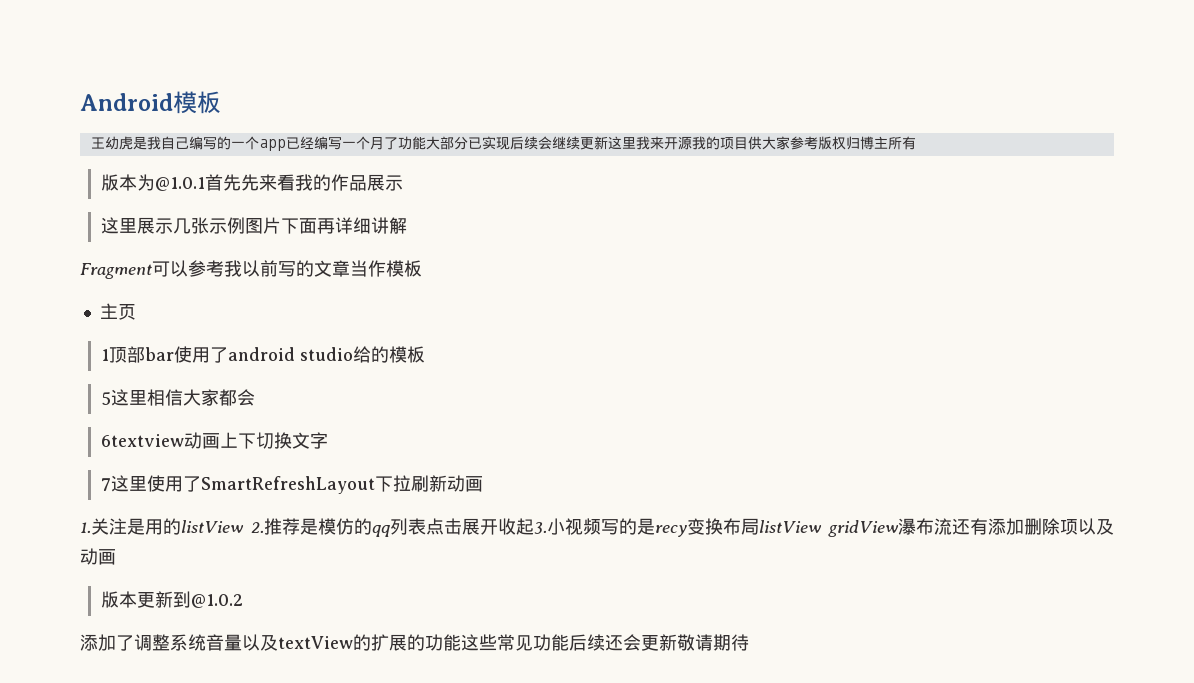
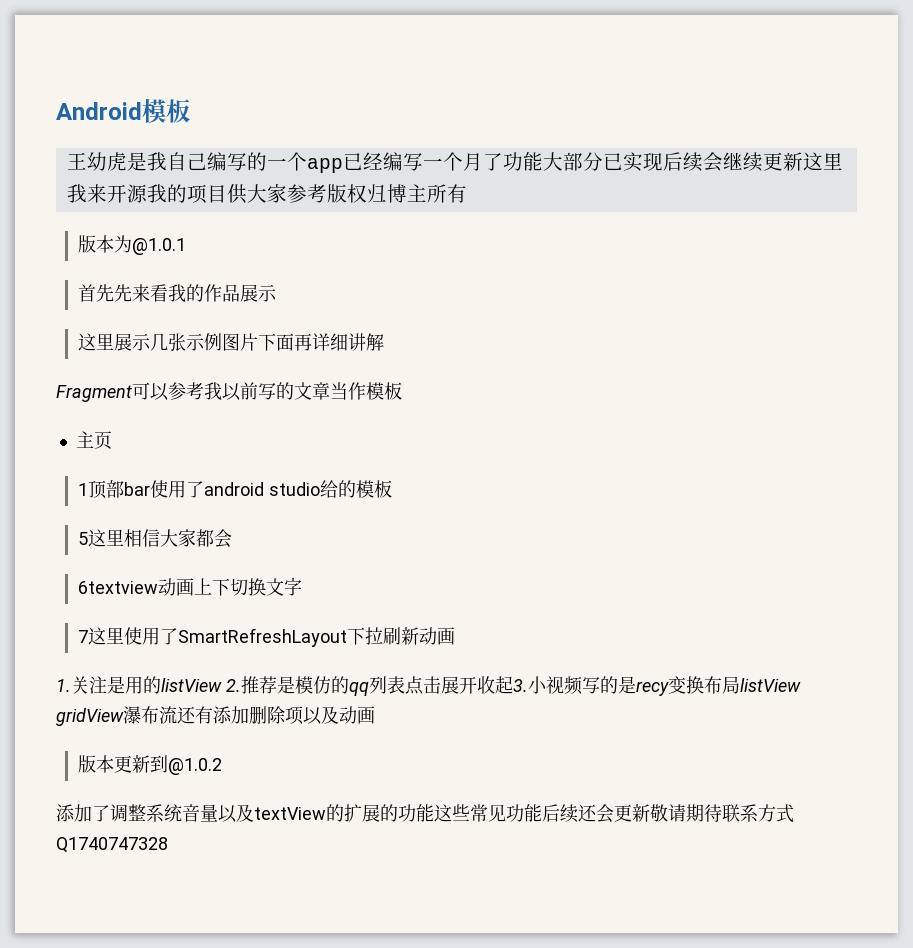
- 版本为@1.0.1首先先来看我的作品展示
+ 版本为@1.0.1
+ 首先先来看我的作品展示
- 添加了调整系统音量以及textView的扩展的功能这些常见功能后续还会更新敬请期待
+ 添加了调整系统音量以及textView的扩展的功能这些常见功能后续还会更新敬请期待联系方式Q1740747328

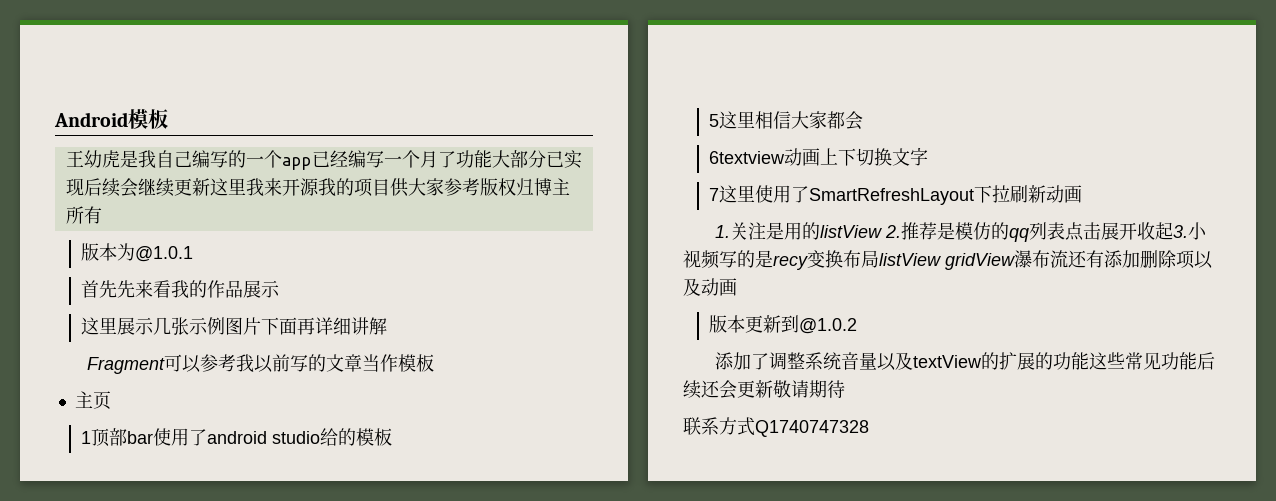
- 添加了调整系统音量以及textView的扩展的功能这些常见功能后续还会更新敬请期待联系方式Q1740747328
+ 添加了调整系统音量以及textView的扩展的功能这些常见功能后续还会更新敬请期待
+ 联系方式Q1740747328

